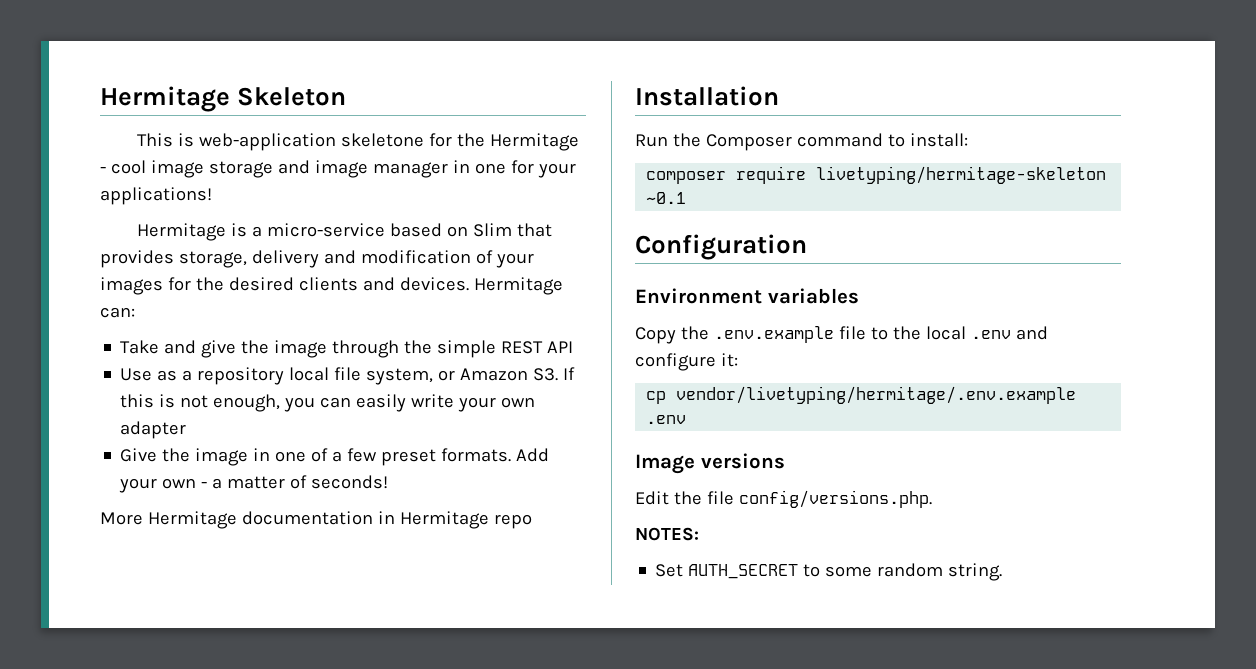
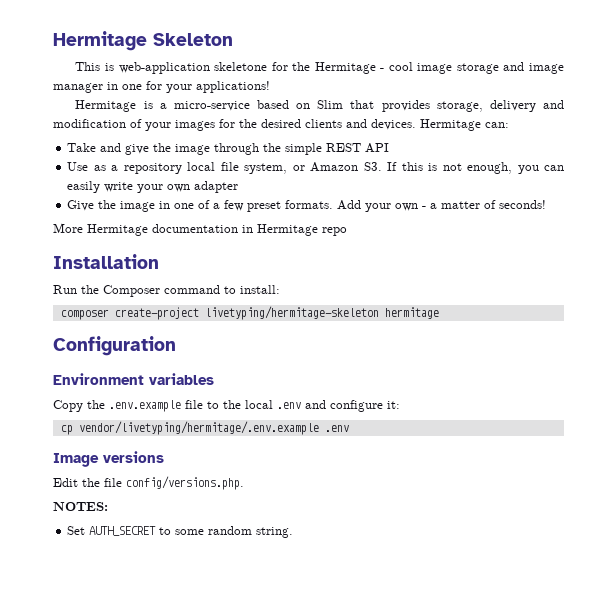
- composer require livetyping/hermitage-skeleton ~0.1
+ composer create-project livetyping/hermitage-skeleton hermitage

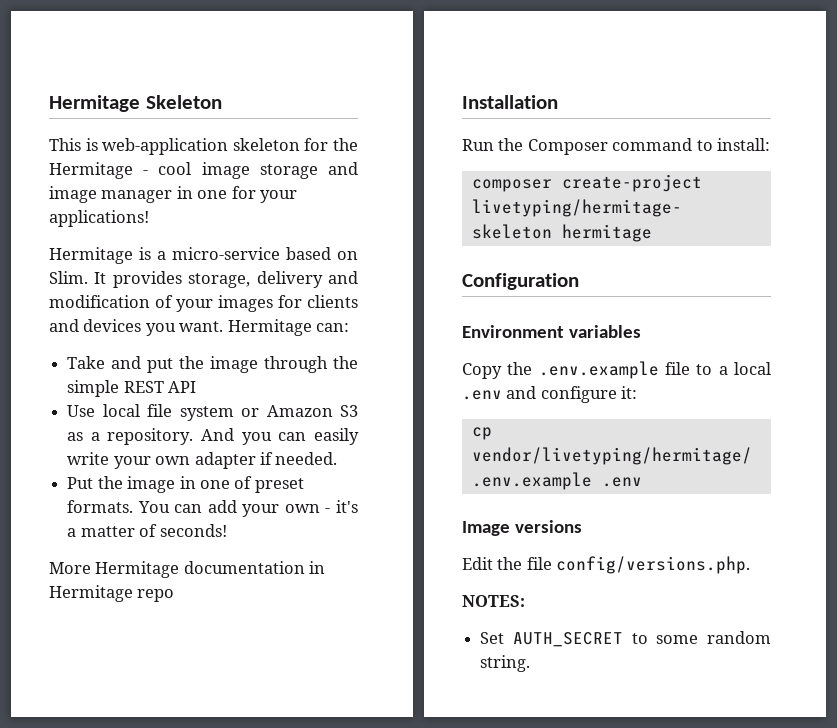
- This is web-application skeletone for the Hermitage - cool image storage and image manager in one for your applications!
+ This is web-application skeleton for the Hermitage - cool image storage and image manager in one for your applications!
- Hermitage is a micro-service based on Slim that provides storage, delivery and modification of your images for the desired clients and devices.
+ Hermitage is a micro-service based on Slim. It provides storage, delivery and modification of your images for clients and devices you want.
- Take and give the image through the simple REST API
+ Take and put the image through the simple REST API
- Use as a repository local file system, or Amazon S3. If this is not enough, you can easily write your own adapter
- Give the image in one of a few preset formats. Add your own - a matter of seconds!
+ Use local file system or Amazon S3 as a repository. And you can easily write your own adapter if needed.
+ Put the image in one of preset formats. You can add your own - it's a matter of seconds!
- Copy the .env.example file to the local .env and configure it:
+ Copy the .env.example file to a local .env and configure it:

